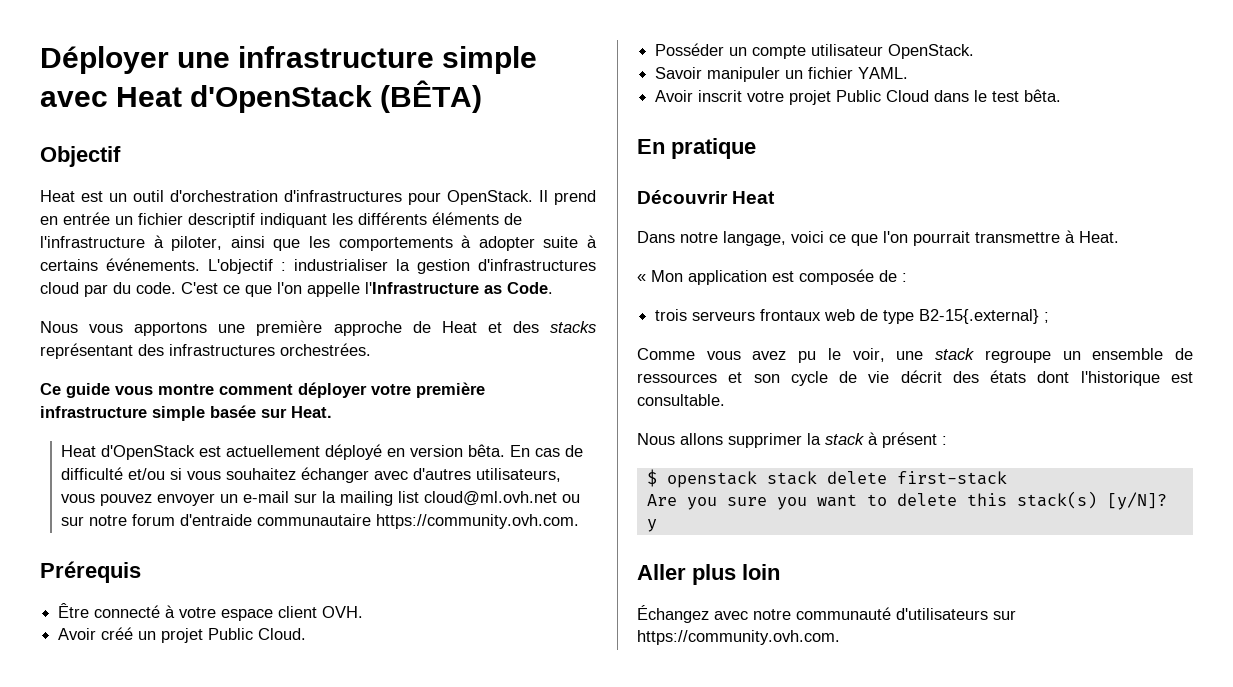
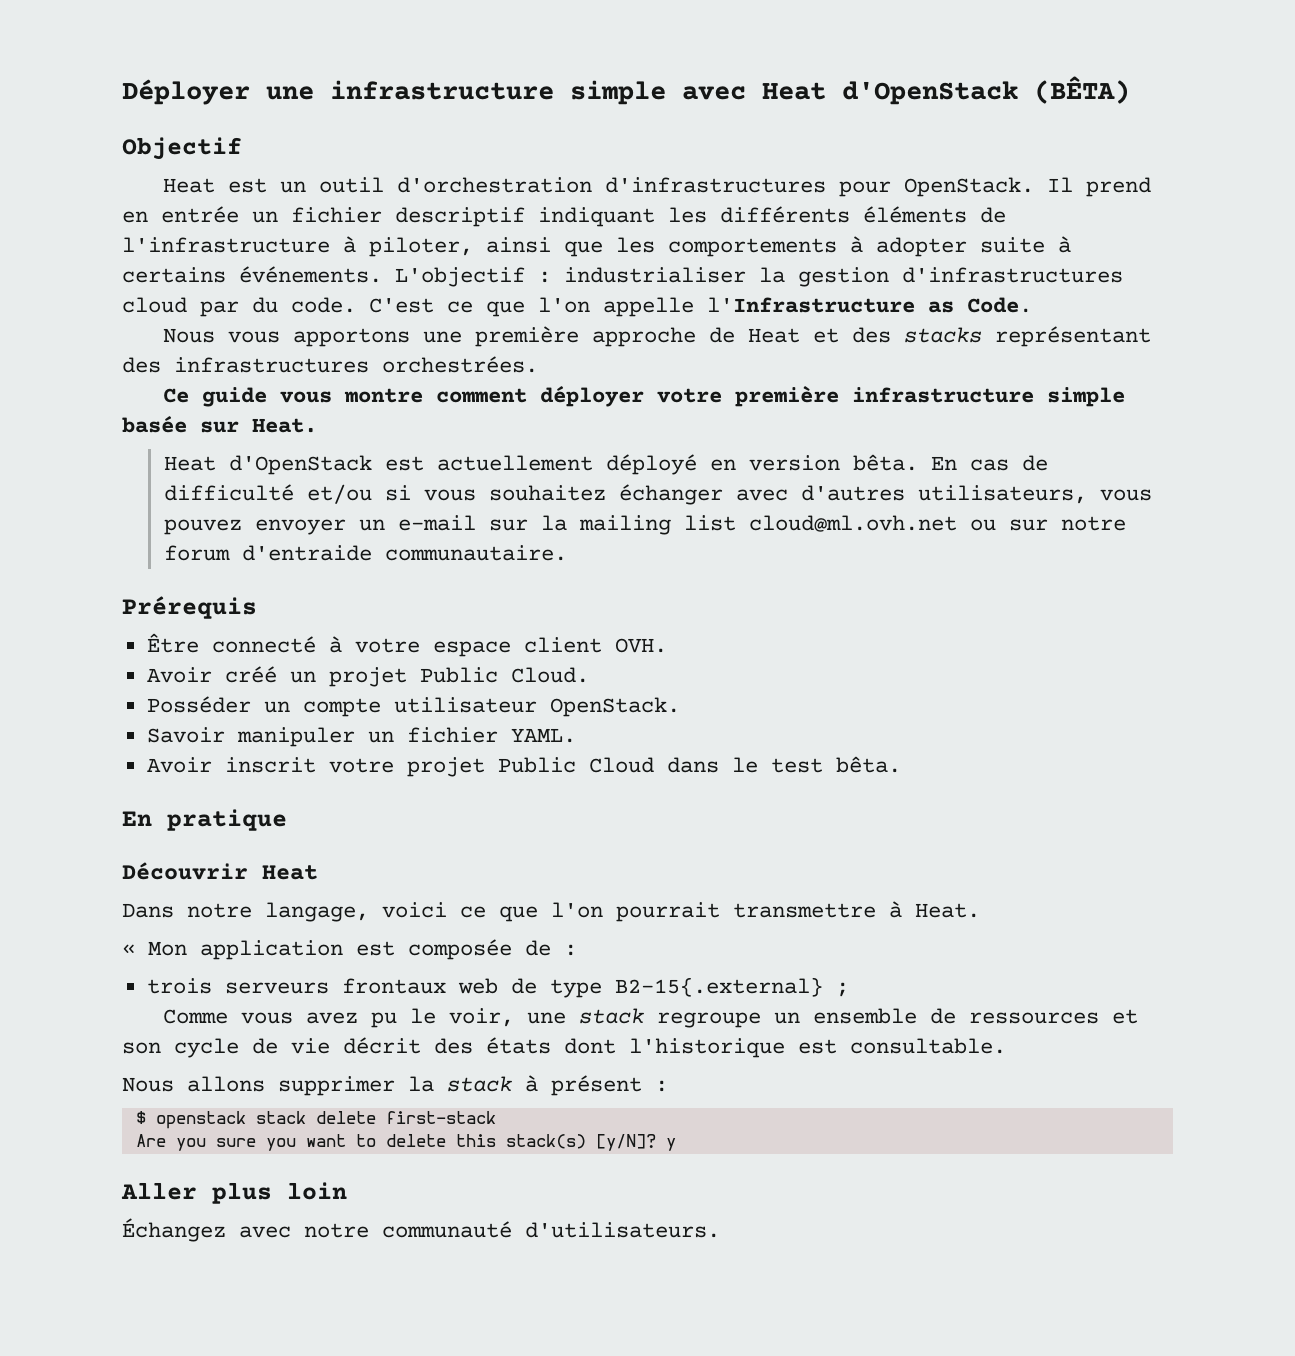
- En cas de difficulté et/ou si vous souhaitez échanger avec d'autres utilisateurs, vous pouvez envoyer un e-mail sur la mailing list cloud@ml.ovh.net ou sur notre forum d'entraide communautaire https://community.ovh.com.
+ En cas de difficulté et/ou si vous souhaitez échanger avec d'autres utilisateurs, vous pouvez envoyer un e-mail sur la mailing list cloud@ml.ovh.net ou sur notre forum d'entraide communautaire.
- Échangez avec notre communauté d'utilisateurs sur https://community.ovh.com.
+ Échangez avec notre communauté d'utilisateurs.

